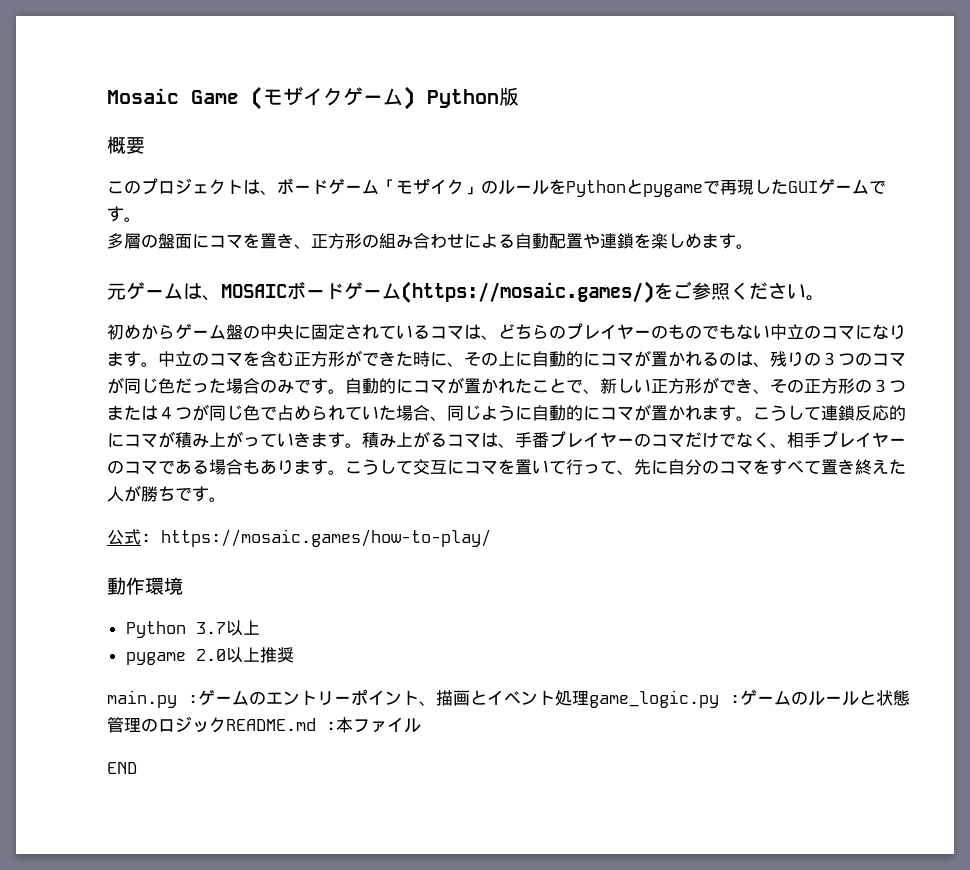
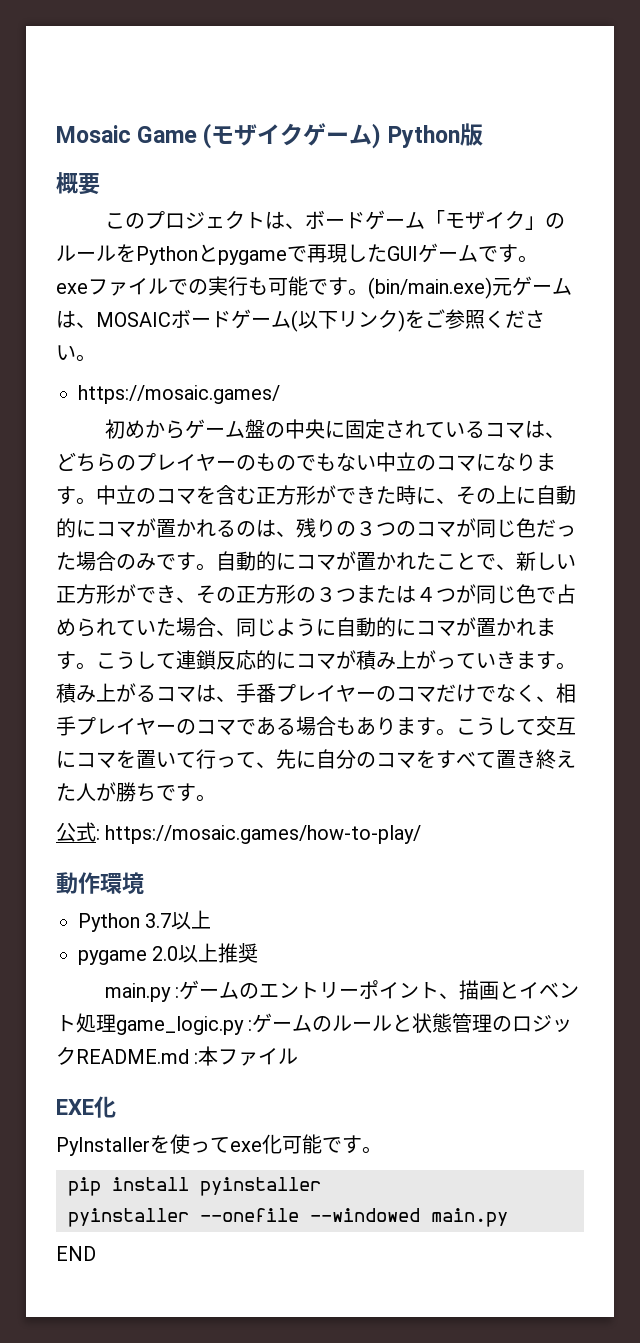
- 多層の盤面にコマを置き、正方形の組み合わせによる自動配置や連鎖を楽しめます。
- 元ゲームは、MOSAICボードゲーム(https://mosaic.games/)をご参照ください。
+ exeファイルでの実行も可能です。(bin/main.exe)元ゲームは、MOSAICボードゲーム(以下リンク)をご参照ください。
+ https://mosaic.games/
+ EXE化
+ PyInstallerを使ってexe化可能です。
+ pip install pyinstaller
+ pyinstaller --onefile --windowed main.py

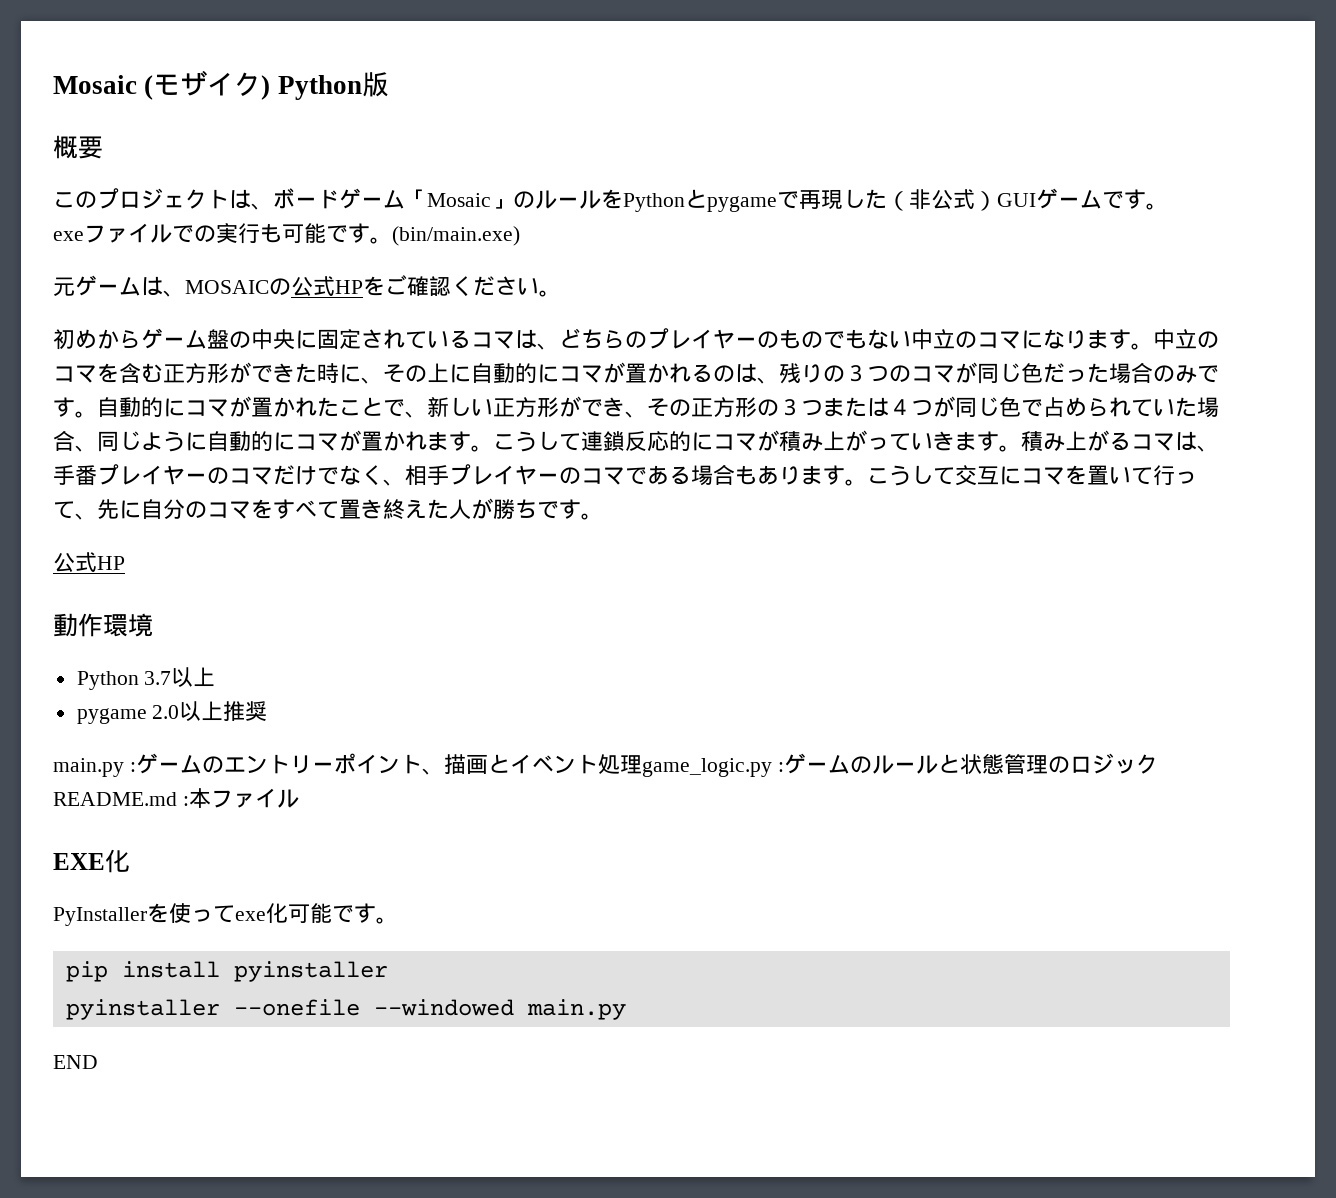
- Mosaic Game (モザイクゲーム) Python版
+ Mosaic (モザイク) Python版
- このプロジェクトは、ボードゲーム「モザイク」のルールをPythonとpygameで再現したGUIゲームです。
+ このプロジェクトは、ボードゲーム「Mosaic」のルールをPythonとpygameで再現した（非公式）GUIゲームです。
- (bin/main.exe)元ゲームは、MOSAICボードゲーム(以下リンク)をご参照ください。
+ (bin/main.exe)
+ 元ゲームは、MOSAICの公式HPをご確認ください。
- https://mosaic.games/
  こうして交互にコマを置いて行って、先に自分のコマをすべて置き終えた人が勝ちです。
- 公式: https://mosaic.games/how-to-play/
+ 公式HP

